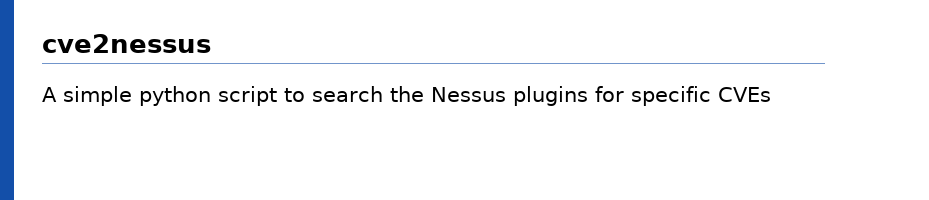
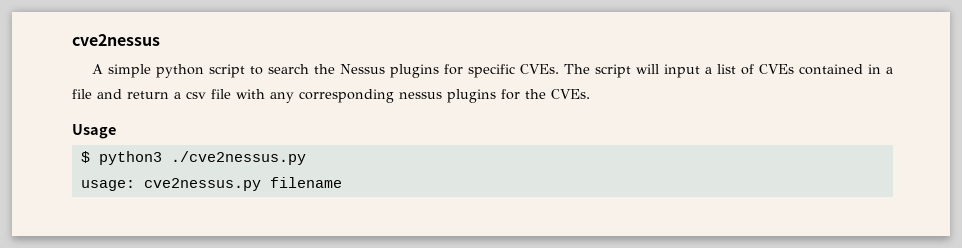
- A simple python script to search the Nessus plugins for specific CVEs
+ A simple python script to search the Nessus plugins for specific CVEs. The script will input a list of CVEs contained in a file and return a csv file with any corresponding nessus plugins for the CVEs.
+ Usage
+ $ python3 ./cve2nessus.py
+ usage: cve2nessus.py filename

